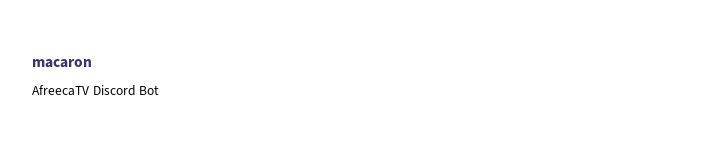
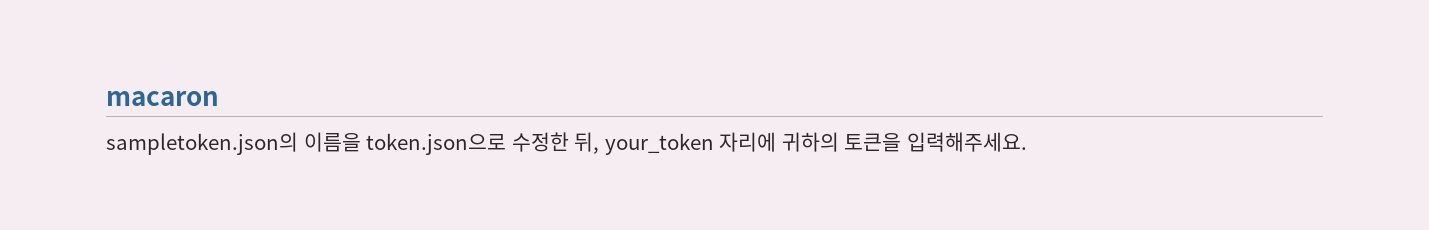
- AfreecaTV Discord Bot
+ sampletoken.json의 이름을 token.json으로 수정한 뒤, your_token 자리에 귀하의 토큰을 입력해주세요.

